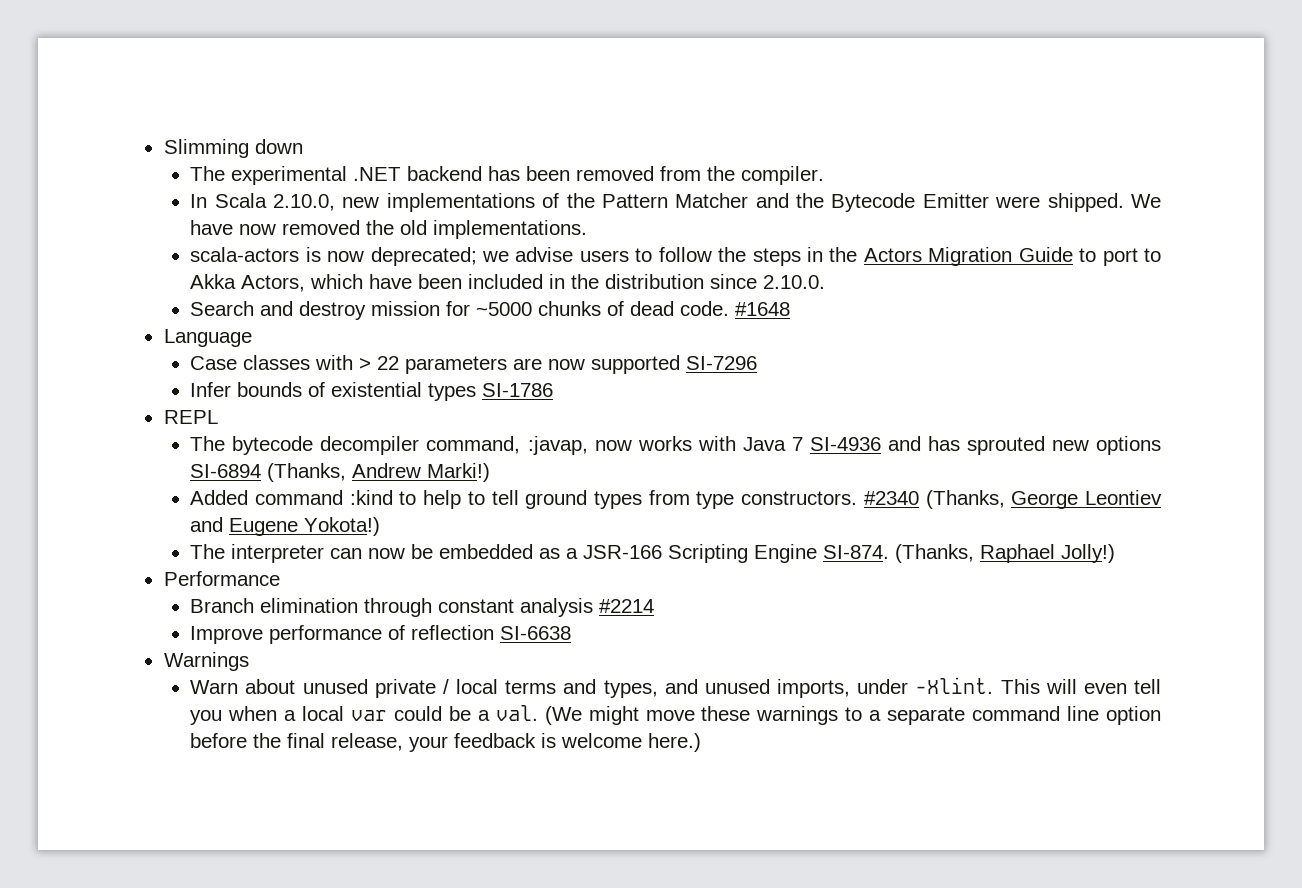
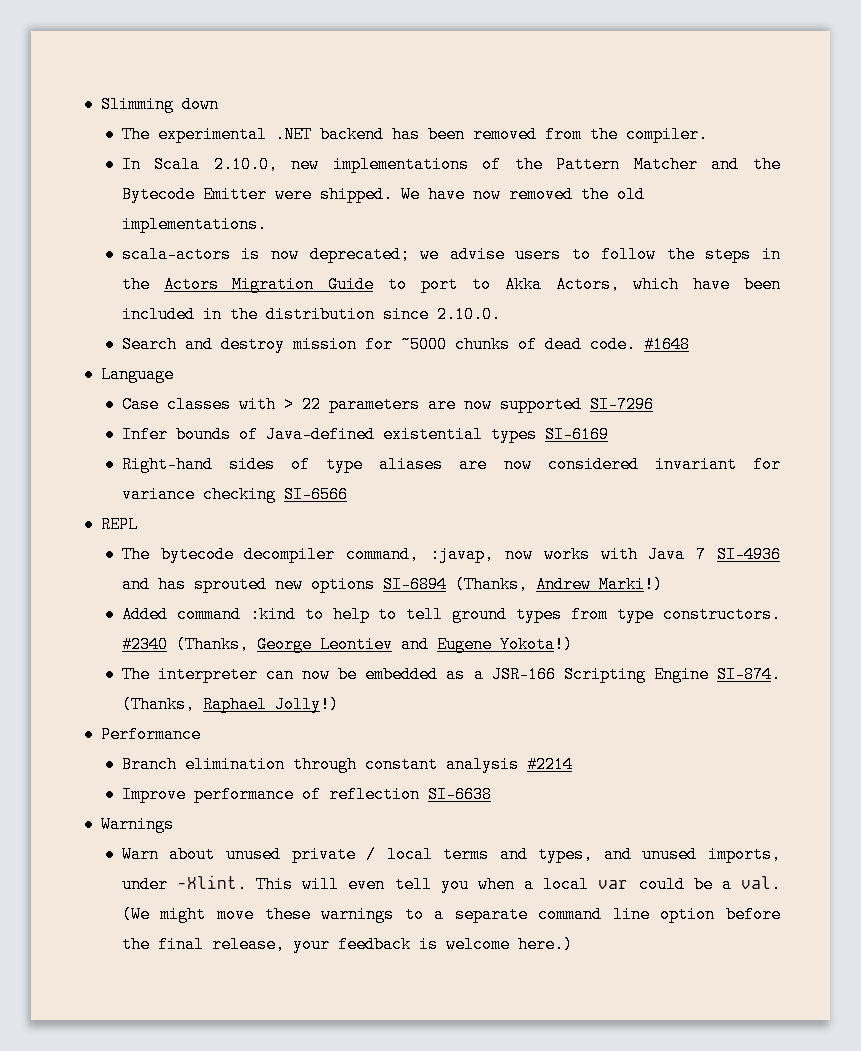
- Infer bounds of existential types SI-1786
+ Infer bounds of Java-defined existential types SI-6169
+ Right-hand sides of type aliases are now considered invariant for variance checking SI-6566

